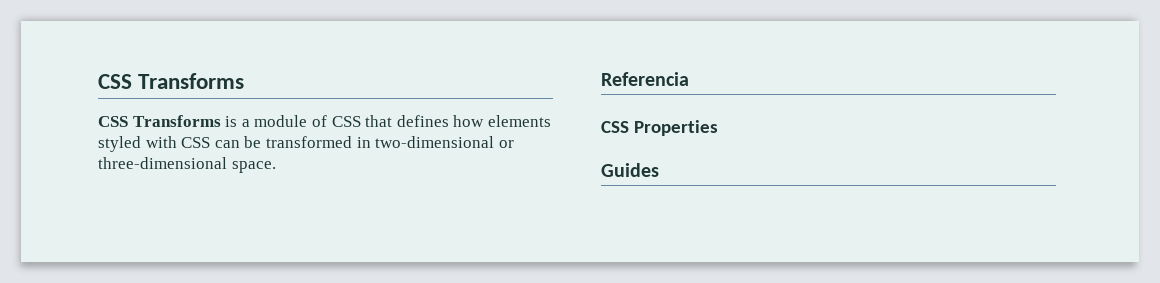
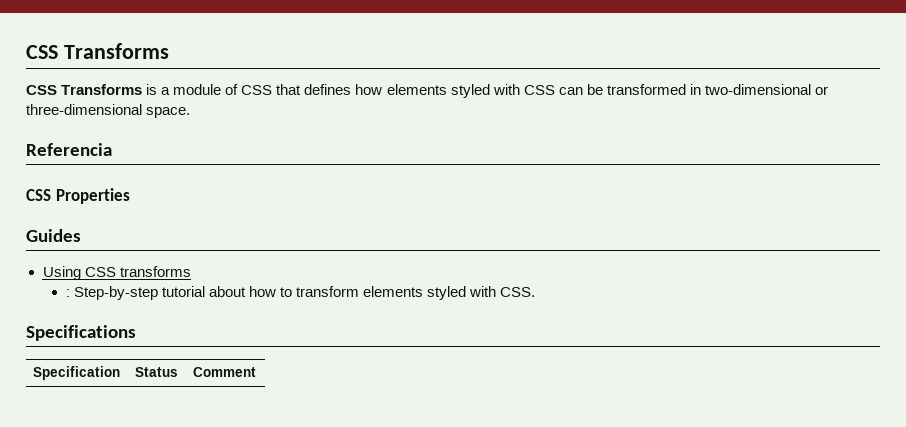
+ Using CSS transforms
+ : Step-by-step tutorial about how to transform elements styled with CSS.
+ Specifications
+ Specification | Status | Comment

